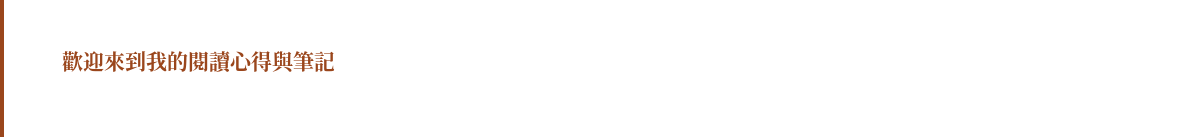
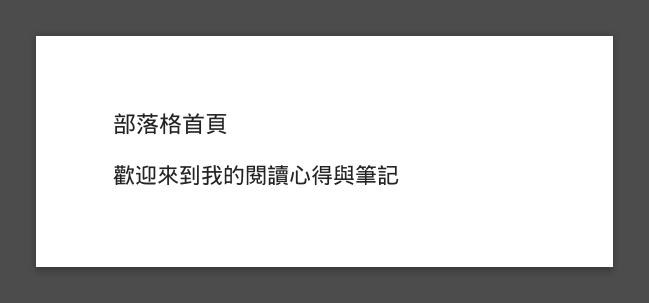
+ 部落格首頁

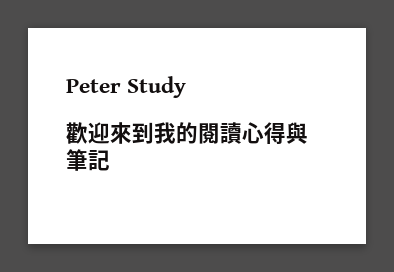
- 部落格首頁
+ Peter Study

